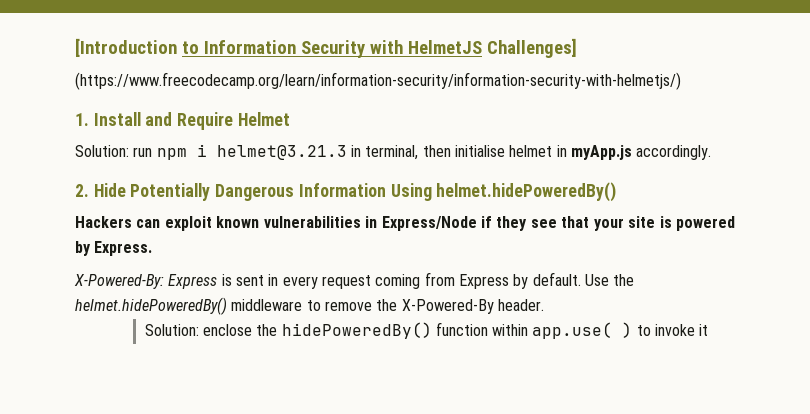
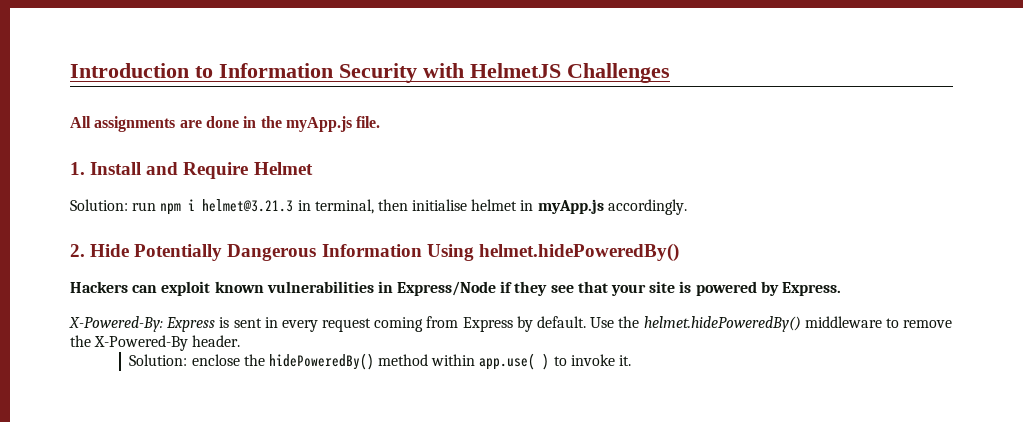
- [Introduction to Information Security with HelmetJS Challenges]
- (https://www.freecodecamp.org/learn/information-security/information-security-with-helmetjs/)
+ Introduction to Information Security with HelmetJS Challenges
+ All assignments are done in the myApp.js file.
- Solution: enclose the hidePoweredBy() function within app.use( ) to invoke it
+ Solution: enclose the hidePoweredBy() method within app.use( ) to invoke it.

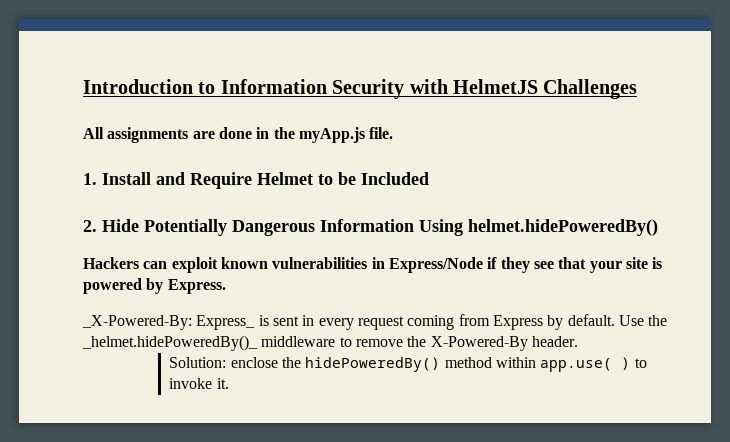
- 1. Install and Require Helmet
- Solution: run npm i helmet@3.21.3 in terminal, then initialise helmet in myApp.js accordingly.
+ 1. Install and Require Helmet to be Included
- X-Powered-By: Express is sent in every request coming from Express by default.
+ _X-Powered-By: Express_ is sent in every request coming from Express by default.
- Use the helmet.hidePoweredBy() middleware to remove the X-Powered-By header.
+ Use the _helmet.hidePoweredBy()_ middleware to remove the X-Powered-By header.

